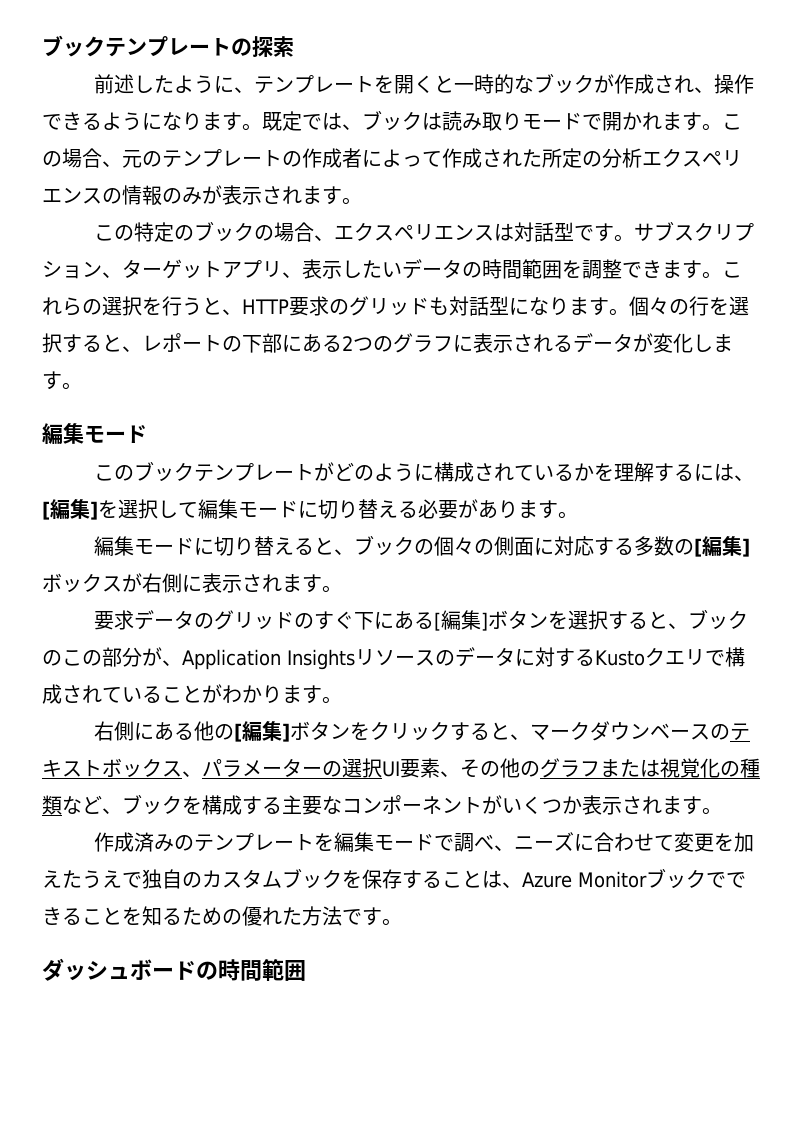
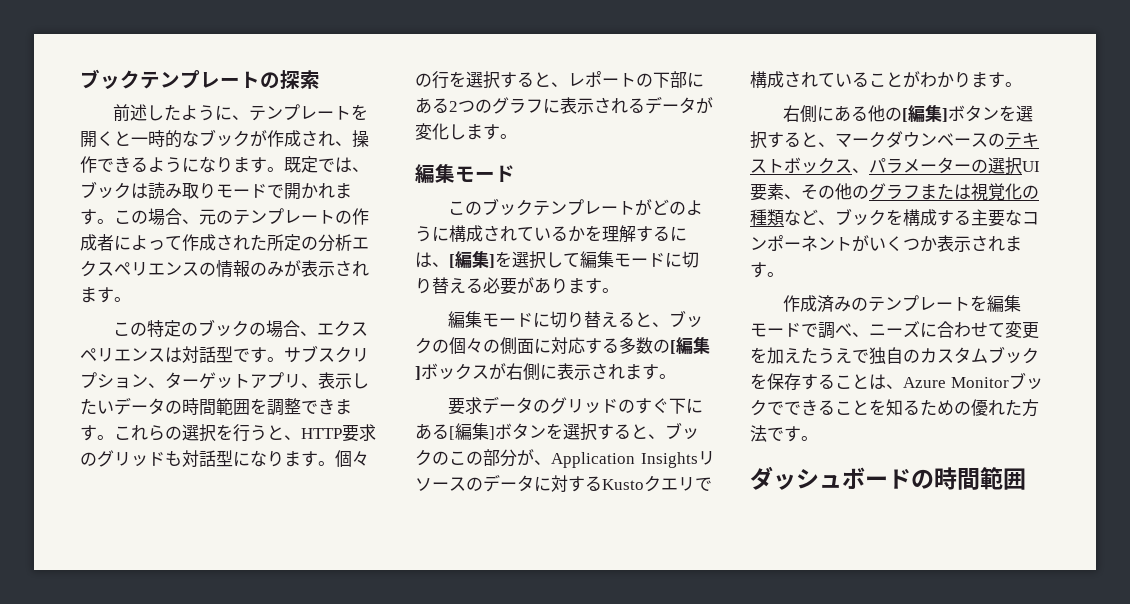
- 右側にある他の[編集]ボタンをクリックすると、マークダウンベースのテキストボックス、パラメーターの選択UI要素、その他のグラフまたは視覚化の種類など、ブックを構成する主要なコンポーネントがいくつか表示されます。
+ 右側にある他の[編集]ボタンを選択すると、マークダウンベースのテキストボックス、パラメーターの選択UI要素、その他のグラフまたは視覚化の種類など、ブックを構成する主要なコンポーネントがいくつか表示されます。

